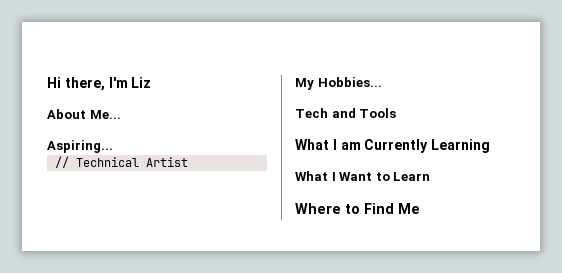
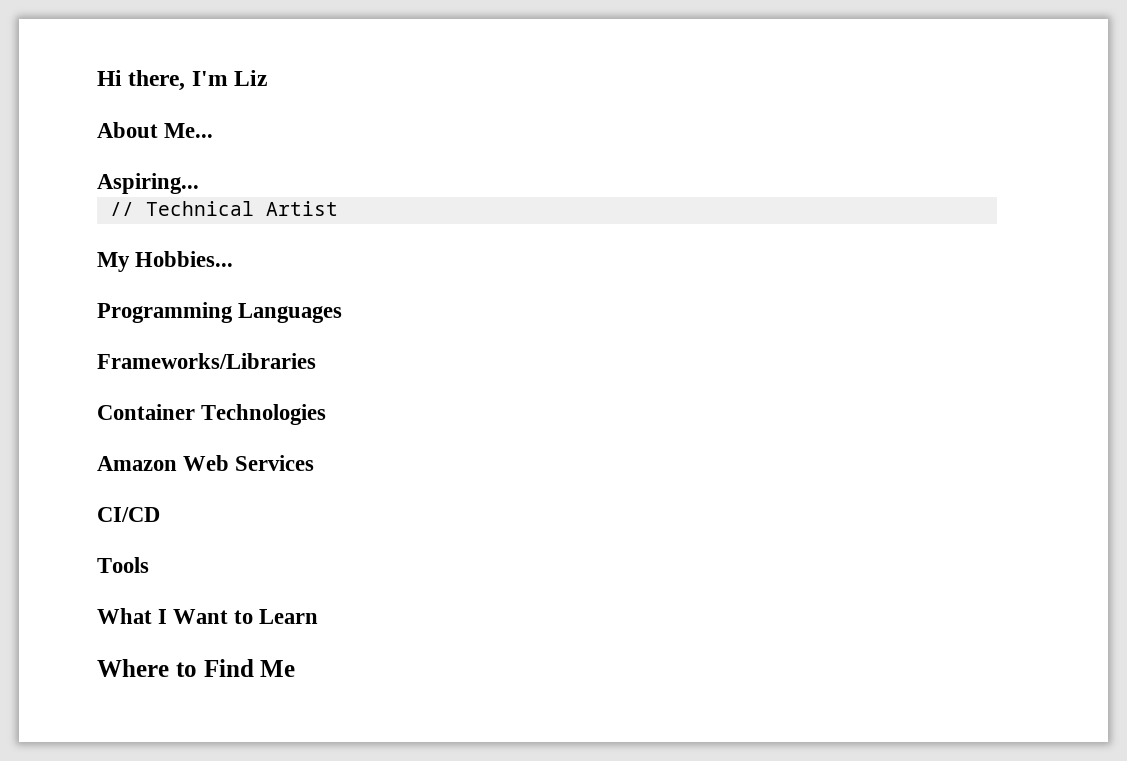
- Tech and Tools
- What I am Currently Learning
+ Programming Languages
+ Frameworks/Libraries
+ Container Technologies
+ Amazon Web Services
+ CI/CD
+ Tools

